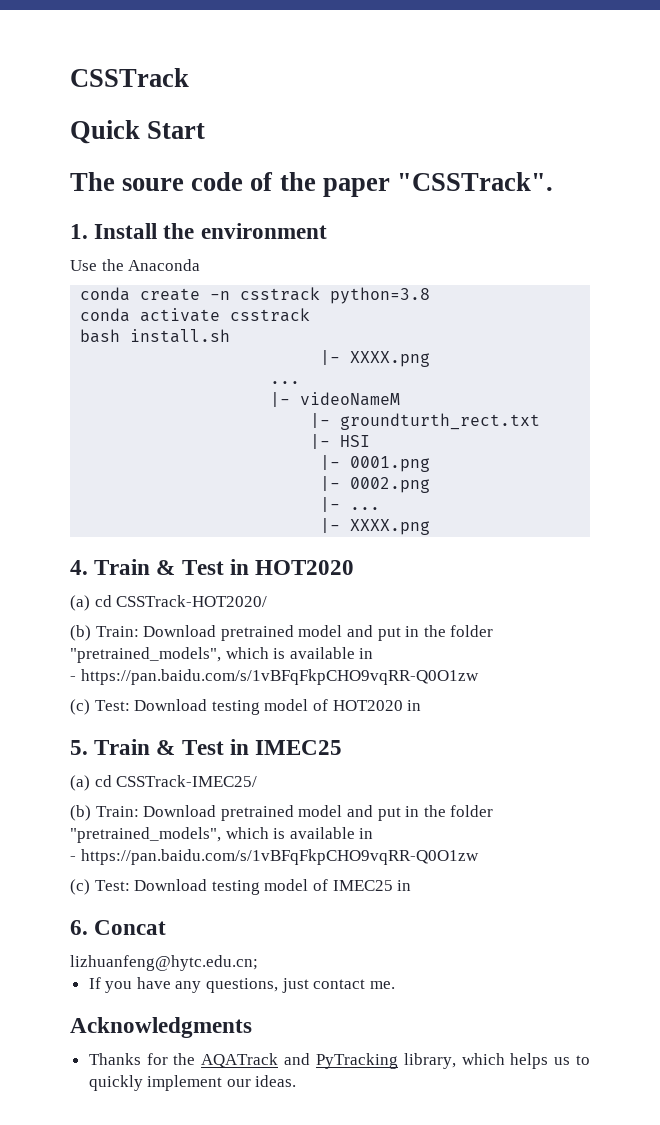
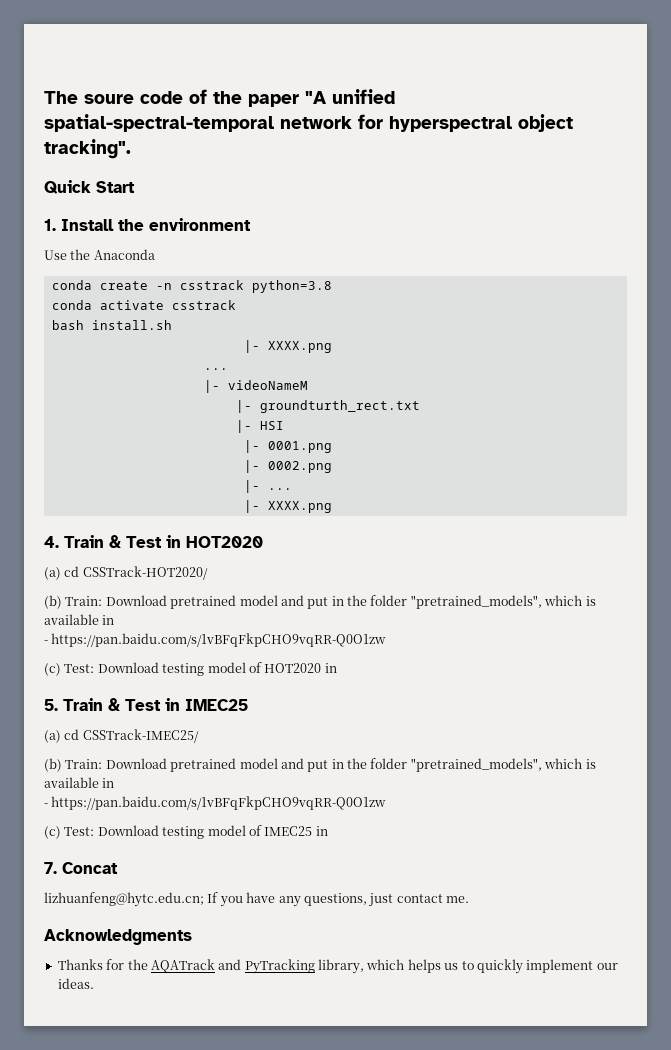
- CSSTrack
- Quick Start
- The soure code of the paper "CSSTrack".
+ The soure code of the paper "A unified spatial-spectral-temporal network for hyperspectral object tracking".
+ Quick Start
- 6. Concat
+ 7. Concat
- lizhuanfeng@hytc.edu.cn;
- If you have any questions, just contact me.
+ lizhuanfeng@hytc.edu.cn; If you have any questions, just contact me.

